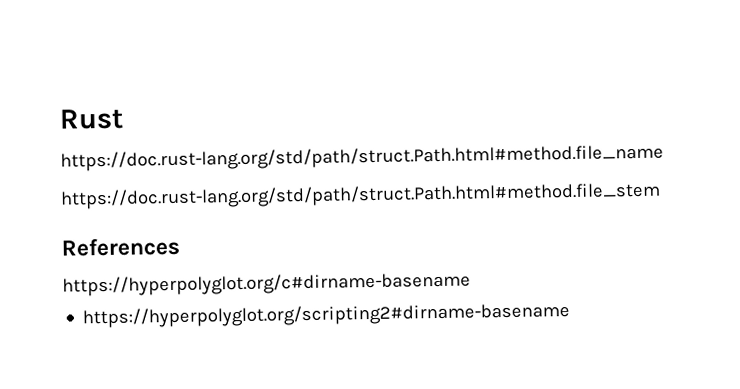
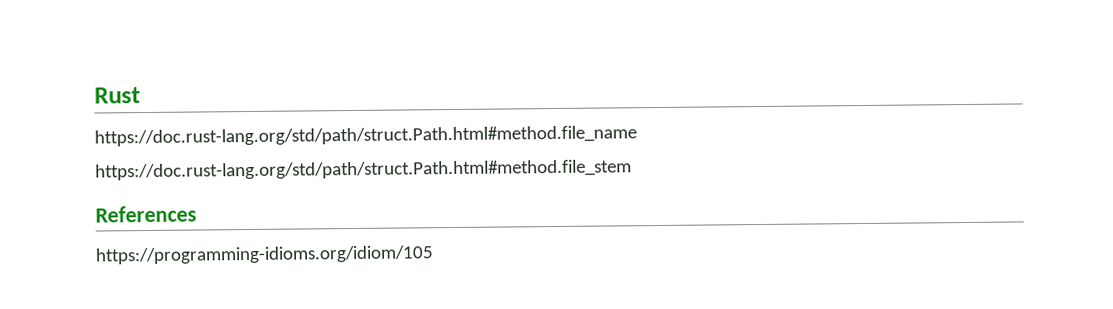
- https://hyperpolyglot.org/c#dirname-basename
- https://hyperpolyglot.org/scripting2#dirname-basename
+ https://programming-idioms.org/idiom/105

